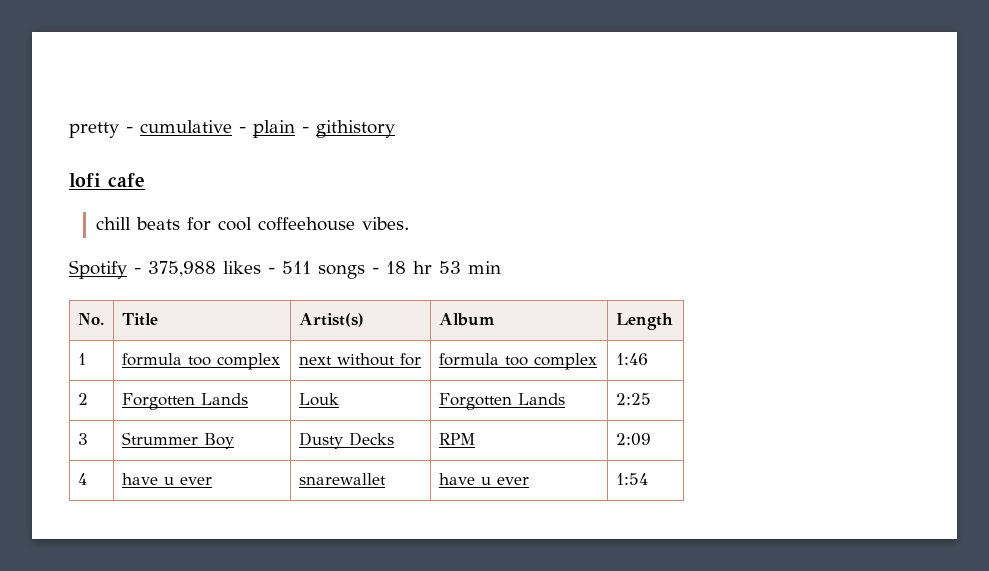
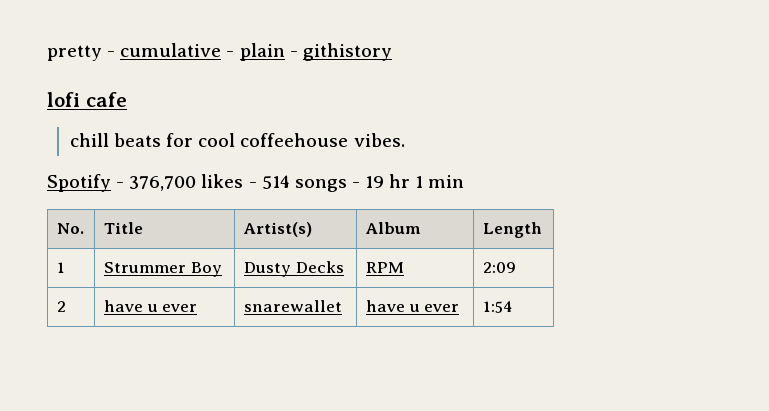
- Spotify - 375,988 likes - 511 songs - 18 hr 53 min
+ Spotify - 376,700 likes - 514 songs - 19 hr 1 min
- 1 | formula too complex | next without for | formula too complex | 1:46
- 2 | Forgotten Lands | Louk | Forgotten Lands | 2:25
- 3 | Strummer Boy | Dusty Decks | RPM | 2:09
+ 1 | Strummer Boy | Dusty Decks | RPM | 2:09
- 4 | have u ever | snarewallet | have u ever | 1:54
+ 2 | have u ever | snarewallet | have u ever | 1:54

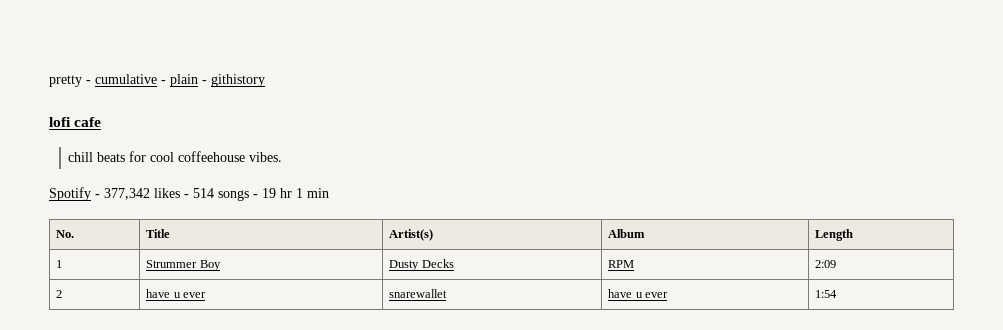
- Spotify - 376,700 likes - 514 songs - 19 hr 1 min
+ Spotify - 377,342 likes - 514 songs - 19 hr 1 min

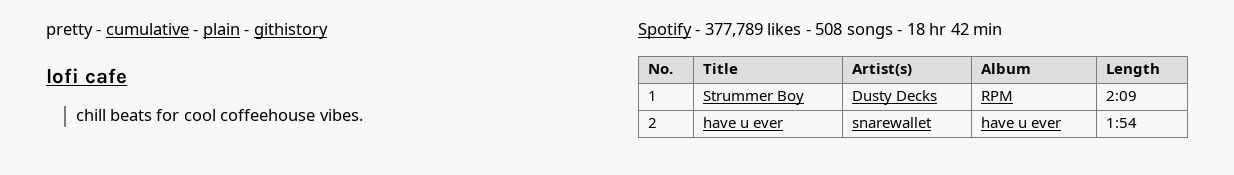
- Spotify - 377,342 likes - 514 songs - 19 hr 1 min
+ Spotify - 377,789 likes - 508 songs - 18 hr 42 min

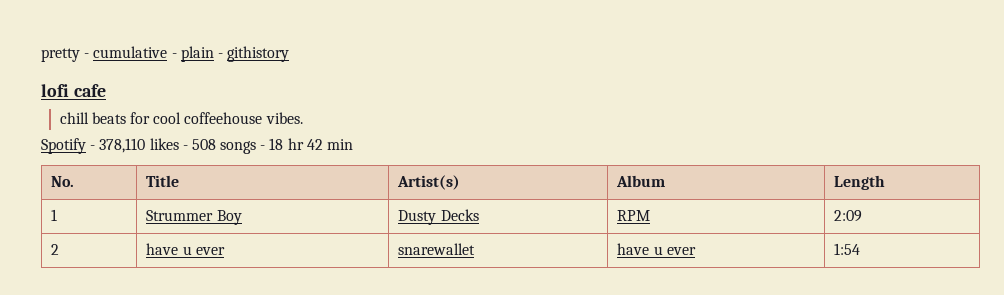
- Spotify - 377,789 likes - 508 songs - 18 hr 42 min
+ Spotify - 378,110 likes - 508 songs - 18 hr 42 min

